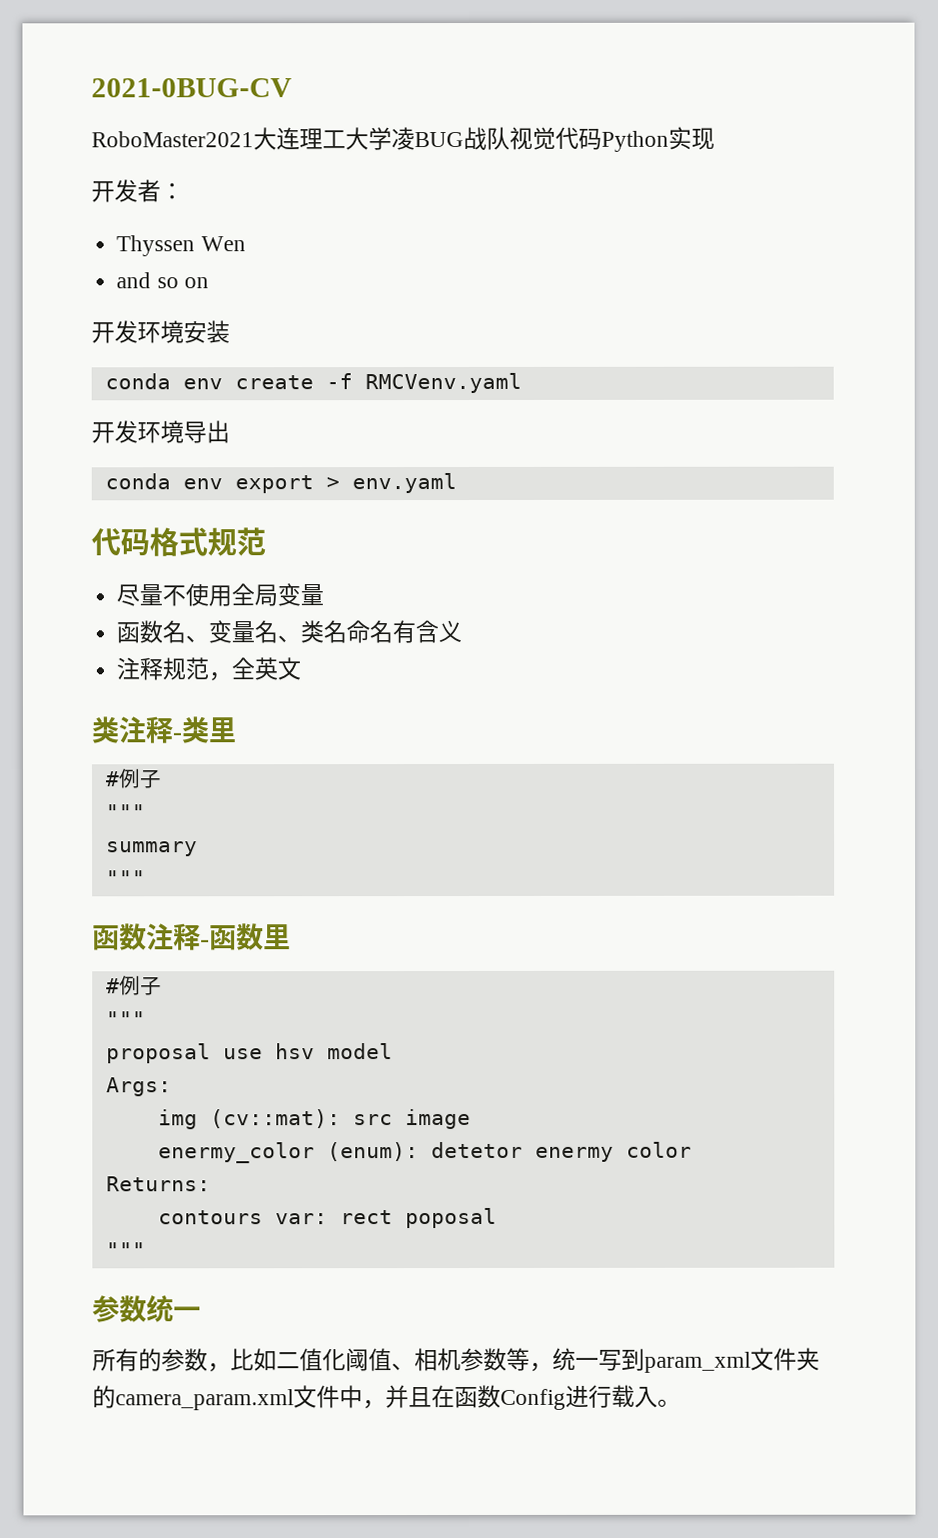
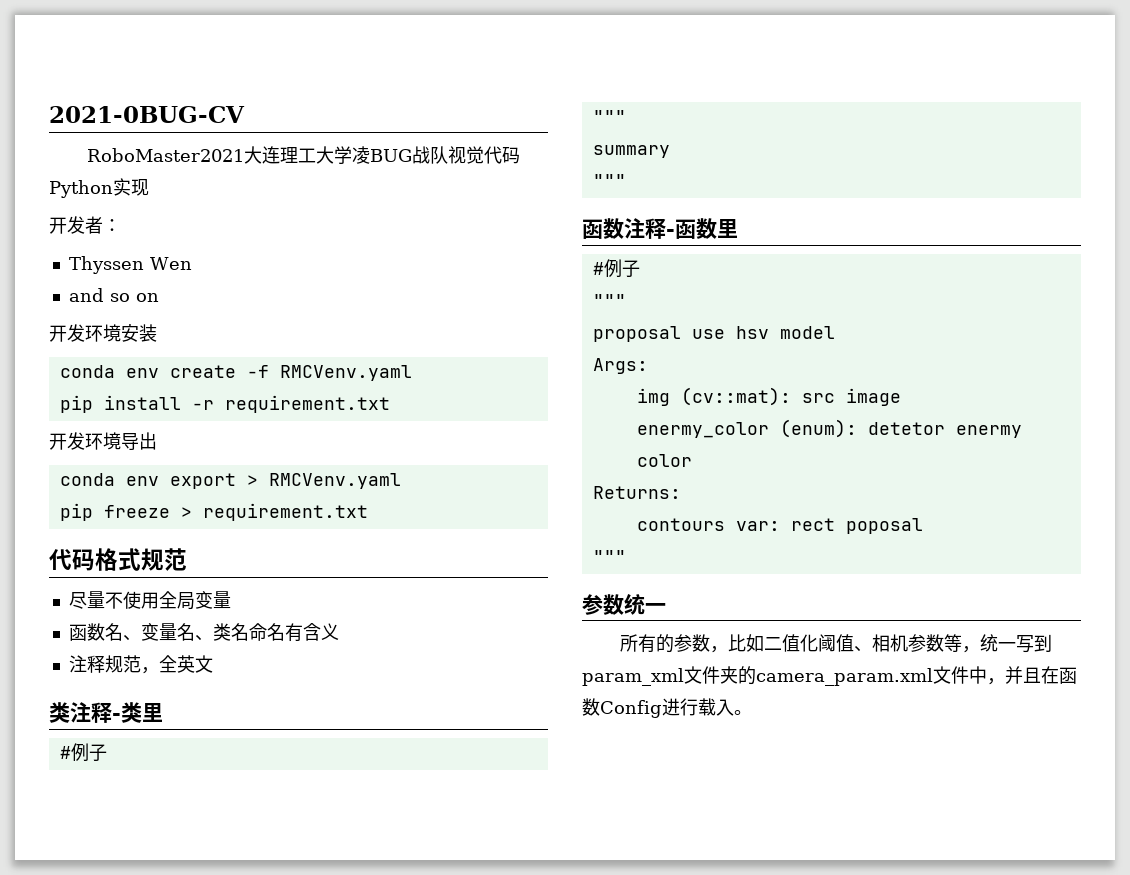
+ pip install -r requirement.txt
- conda env export > env.yaml
+ conda env export > RMCVenv.yaml
+ pip freeze > requirement.txt

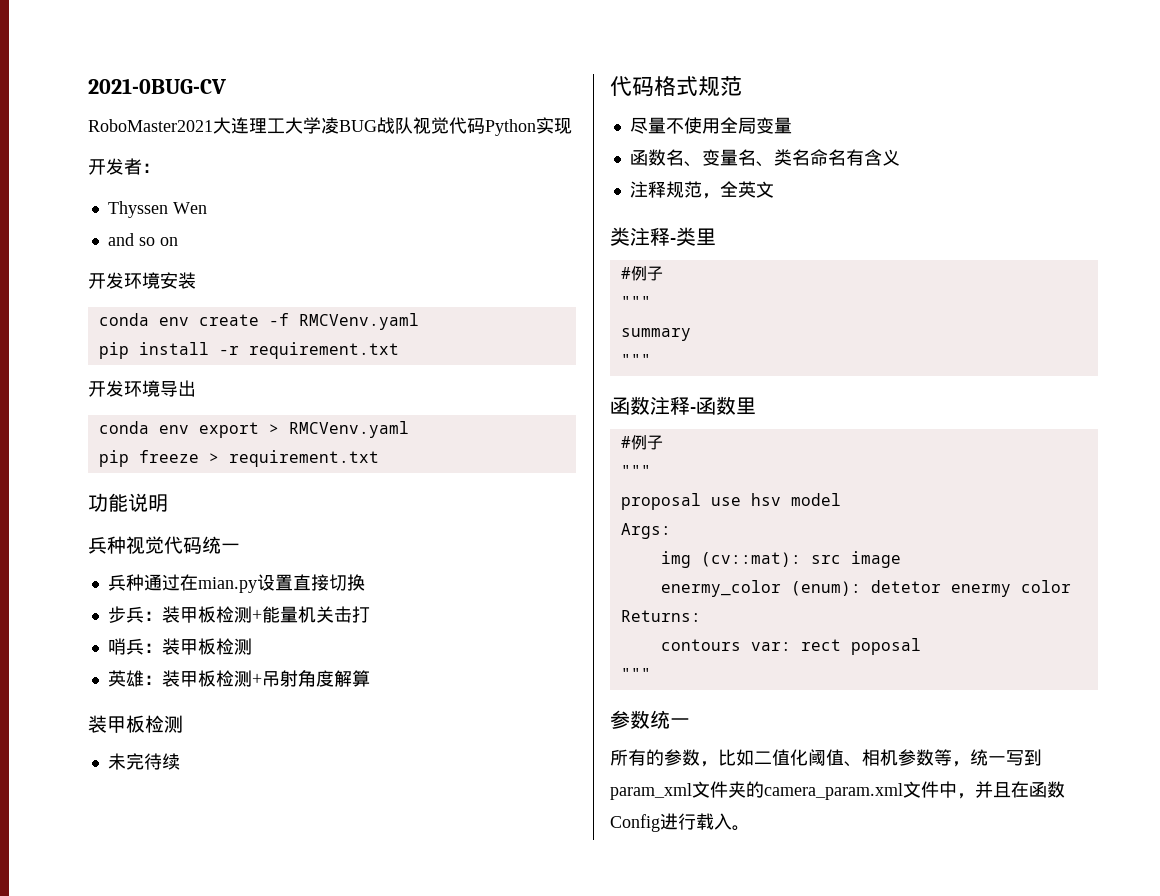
+ 功能说明
+ 兵种视觉代码统一
+ 兵种通过在mian.py设置直接切换
+ 步兵：装甲板检测+能量机关击打
+ 哨兵：装甲板检测
+ 英雄：装甲板检测+吊射角度解算
+ 装甲板检测
+ 未完待续

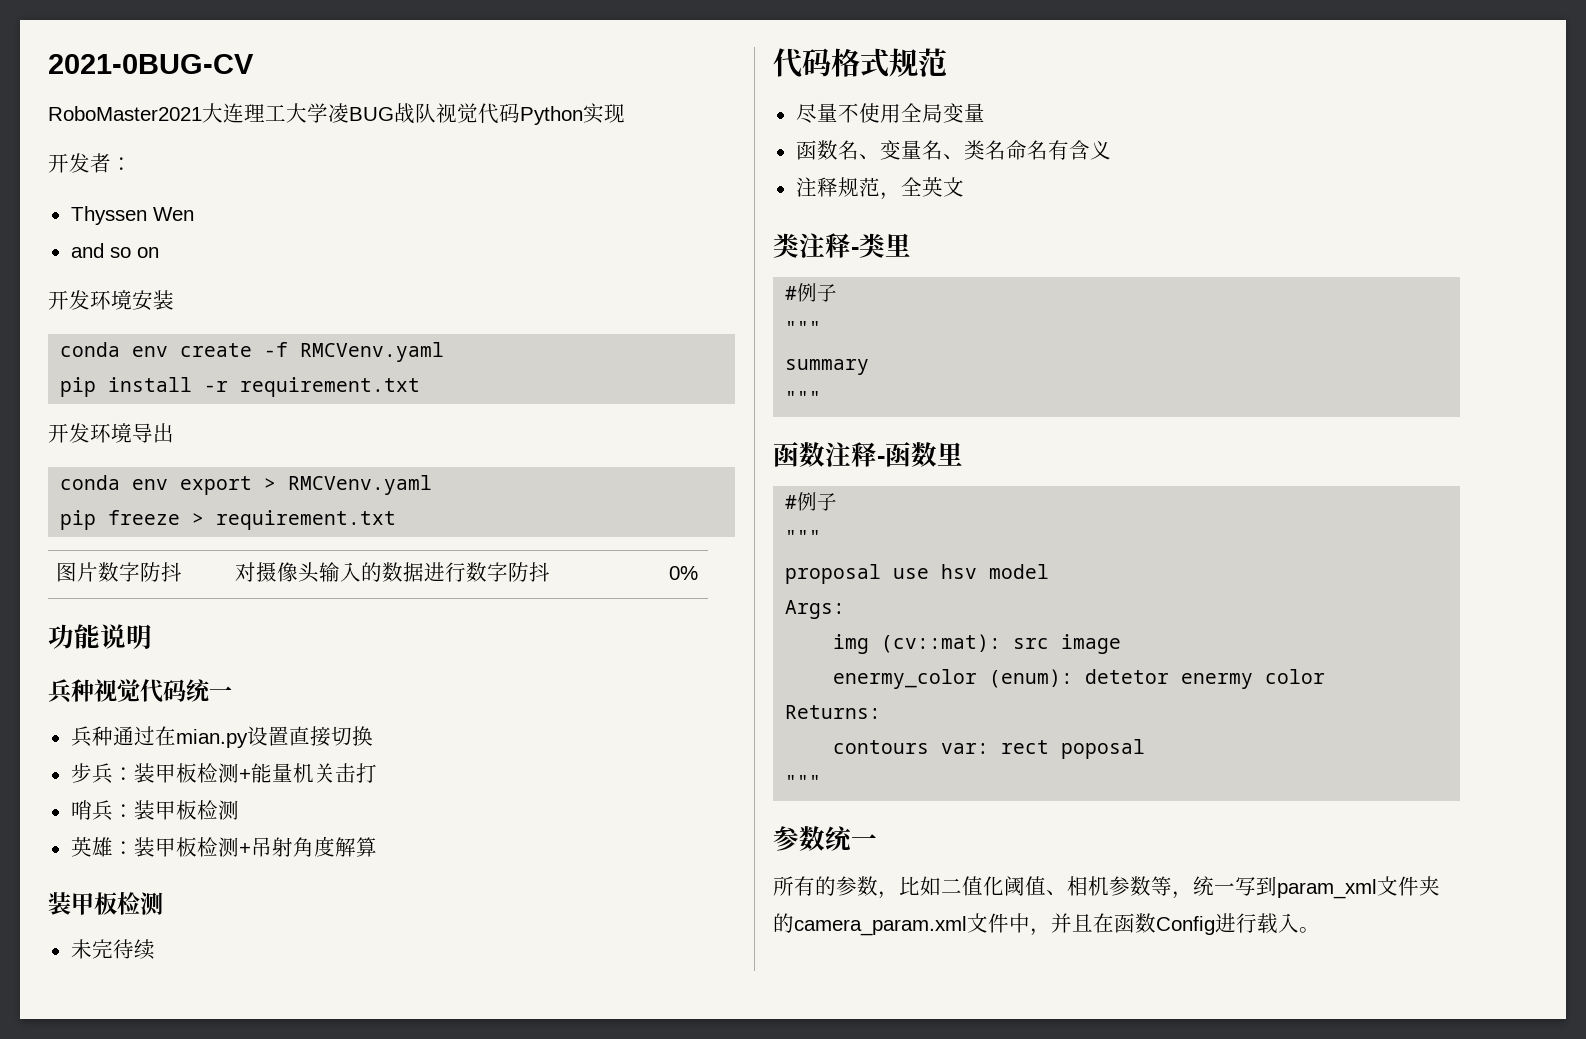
+ 图片数字防抖 | 对摄像头输入的数据进行数字防抖 | 0%

